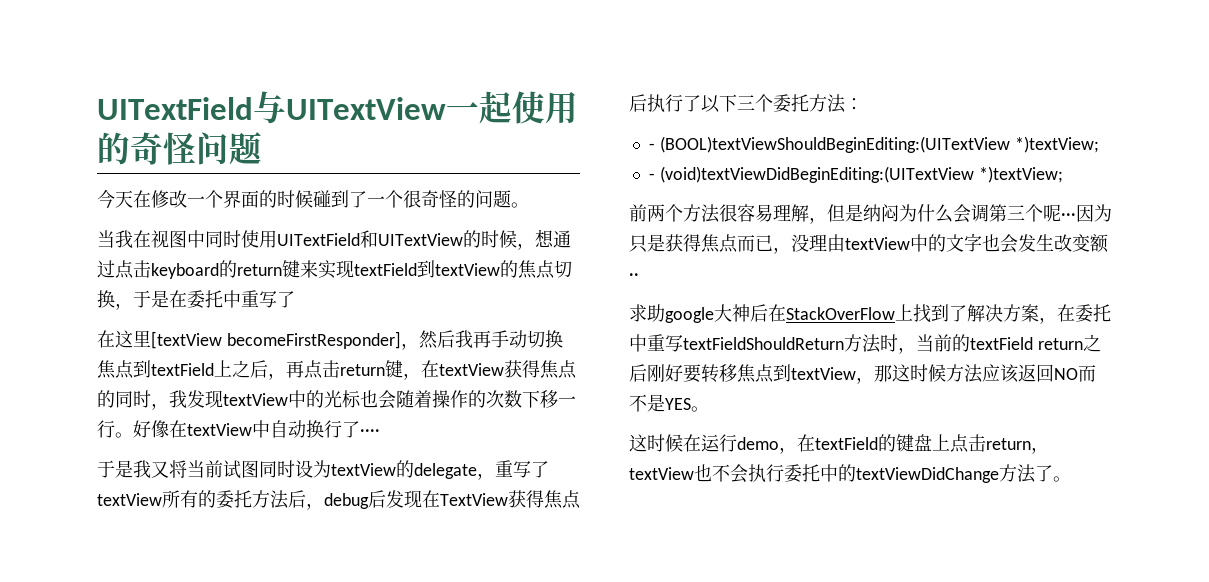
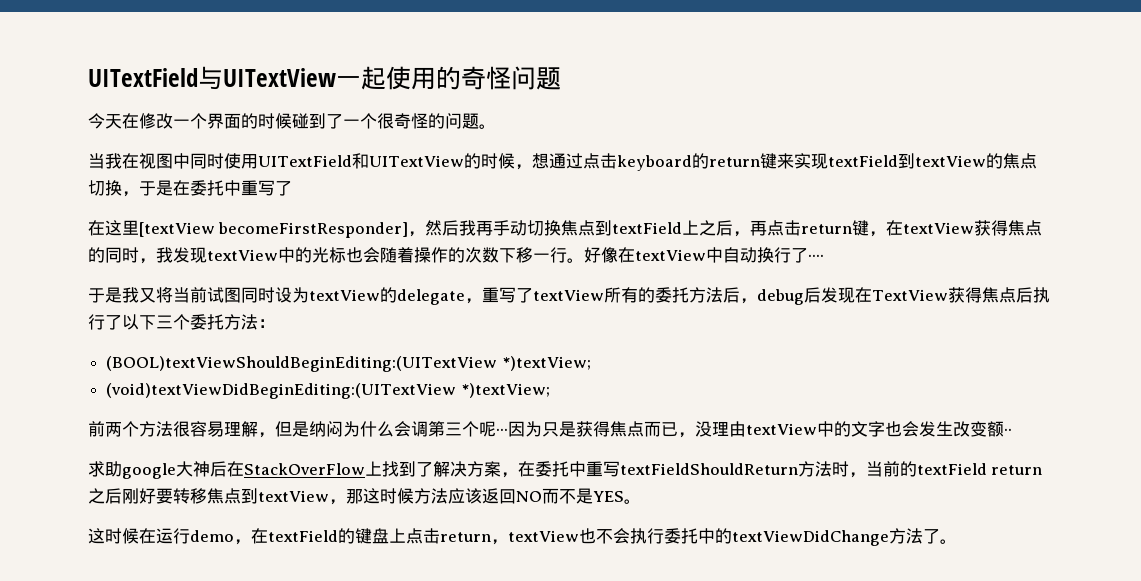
- - (BOOL)textViewShouldBeginEditing:(UITextView *)textView;
+ (BOOL)textViewShouldBeginEditing:(UITextView *)textView;
- - (void)textViewDidBeginEditing:(UITextView *)textView;
+ (void)textViewDidBeginEditing:(UITextView *)textView;

